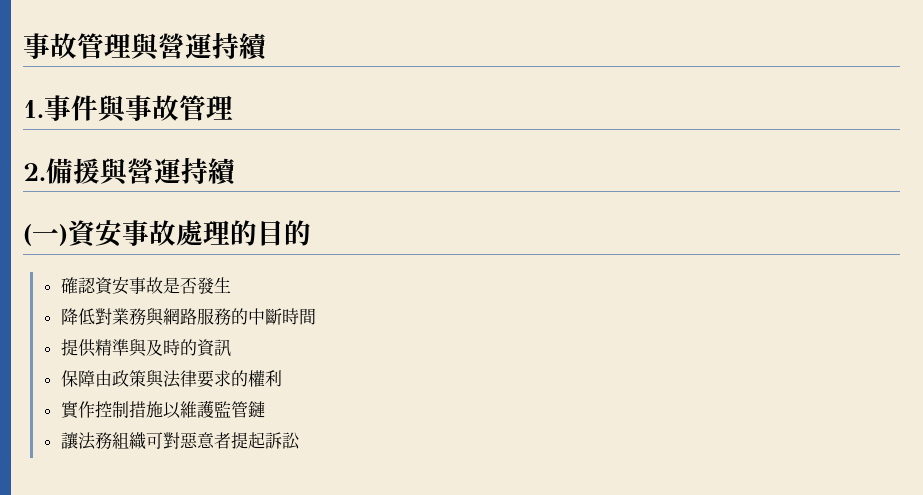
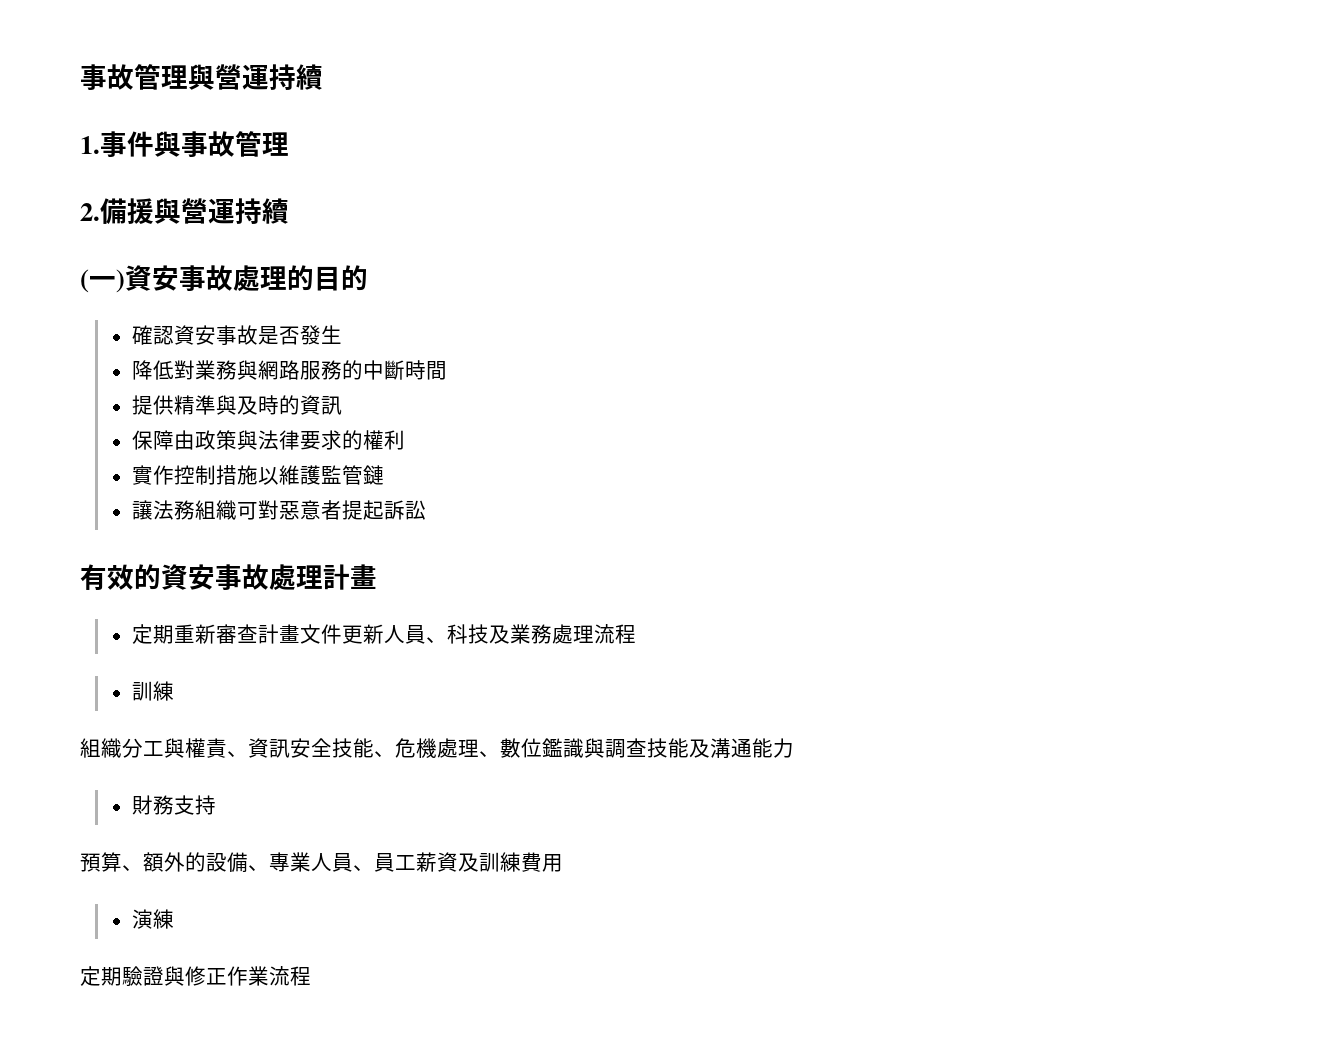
+ 有效的資安事故處理計畫
+ 定期重新審查計畫文件更新人員、科技及業務處理流程
+ 訓練
+ 組織分工與權責、資訊安全技能、危機處理、數位鑑識與調查技能及溝通能力
+ 財務支持
+ 預算、額外的設備、專業人員、員工薪資及訓練費用
+ 演練
+ 定期驗證與修正作業流程

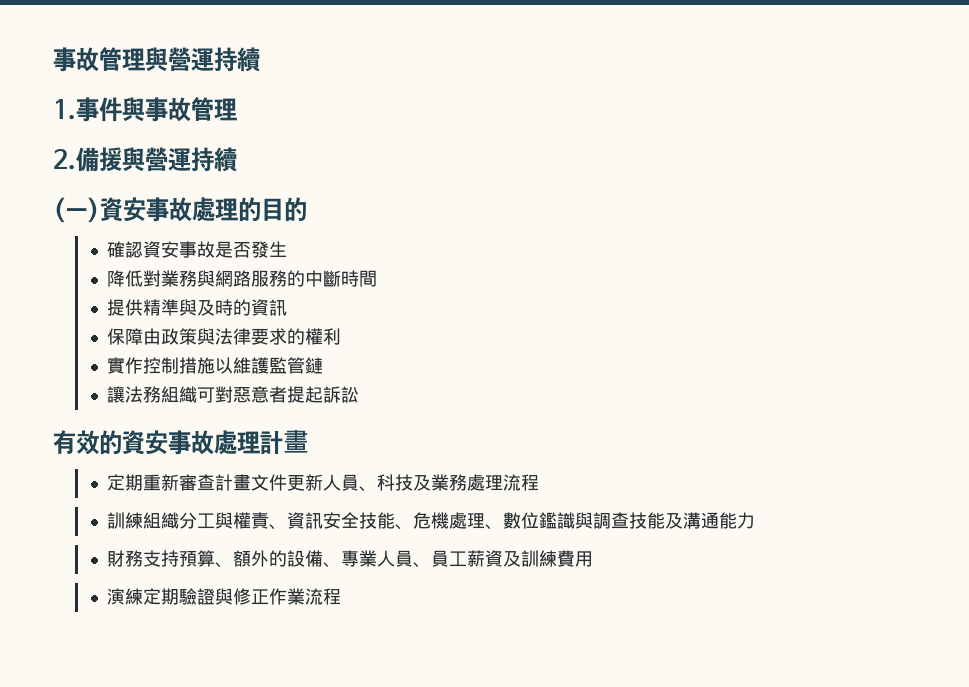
  定期重新審查計畫文件更新人員、科技及業務處理流程
- 訓練
- 組織分工與權責、資訊安全技能、危機處理、數位鑑識與調查技能及溝通能力
+ 訓練組織分工與權責、資訊安全技能、危機處理、數位鑑識與調查技能及溝通能力
- 財務支持
- 預算、額外的設備、專業人員、員工薪資及訓練費用
+ 財務支持預算、額外的設備、專業人員、員工薪資及訓練費用
- 演練
- 定期驗證與修正作業流程
+ 演練定期驗證與修正作業流程

